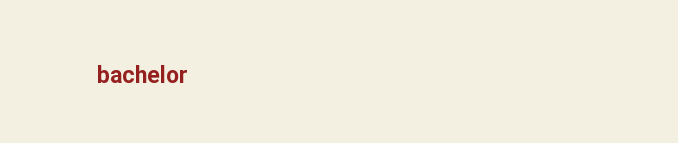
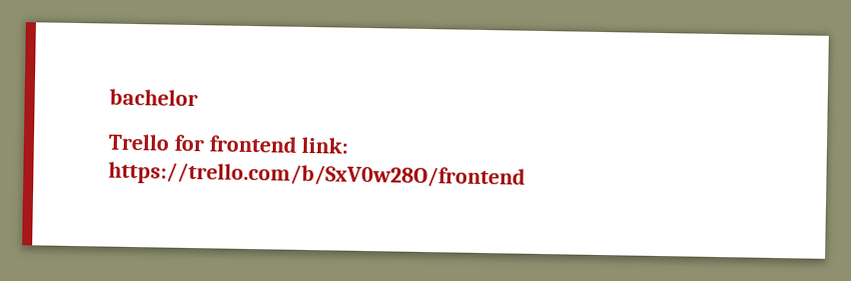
+ Trello for frontend link: https://trello.com/b/SxV0w28O/frontend

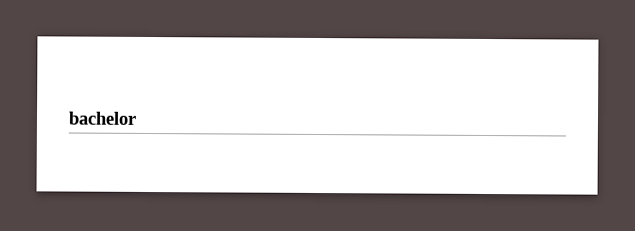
- Trello for frontend link: https://trello.com/b/SxV0w28O/frontend

